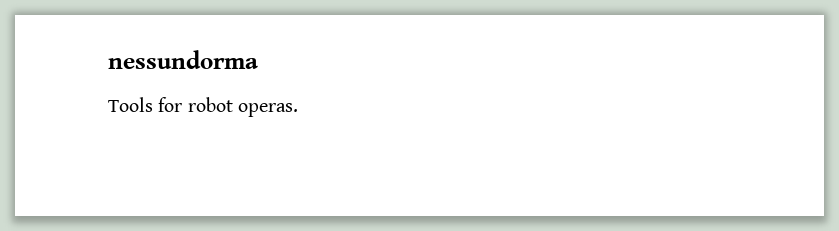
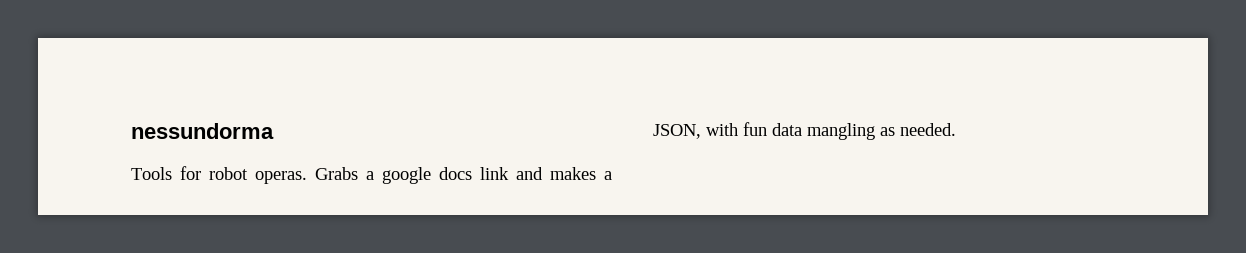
+ Grabs a google docs link and makes a JSON, with fun data mangling as needed.

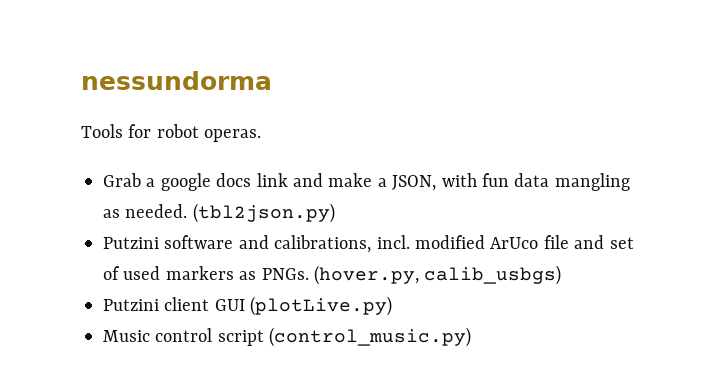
- Tools for robot operas. Grabs a google docs link and makes a JSON, with fun data mangling as needed.
+ Tools for robot operas.
+ Grab a google docs link and make a JSON, with fun data mangling as needed.
+ (tbl2json.py)
+ Putzini software and calibrations, incl. modified ArUco file and set of used markers as PNGs. (hover.py, calib_usbgs)
+ Putzini client GUI (plotLive.py)
+ Music control script (control_music.py)

